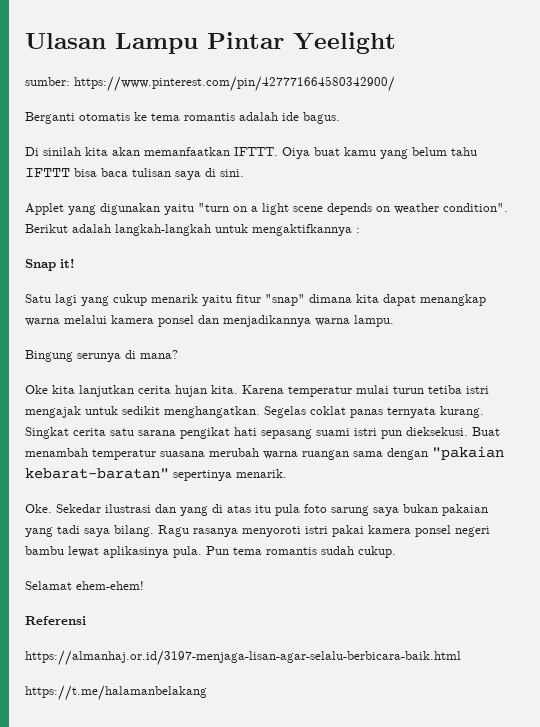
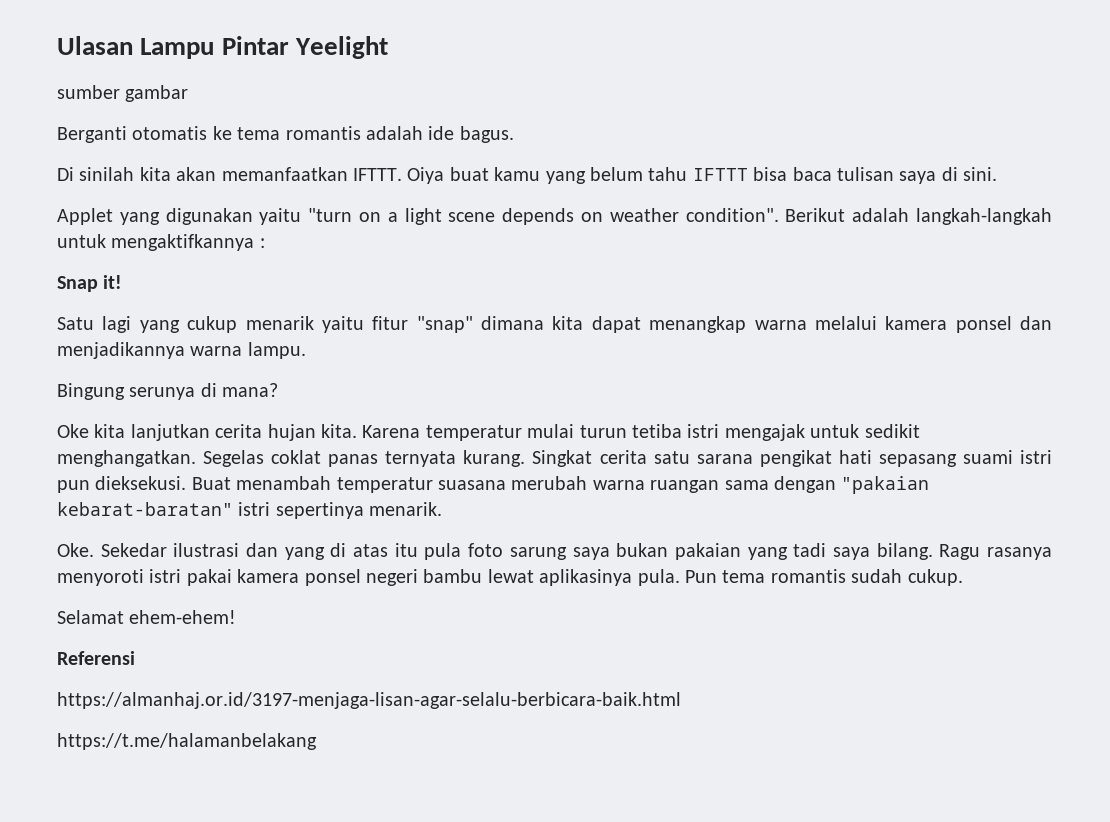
- sumber: https://www.pinterest.com/pin/427771664580342900/
+ sumber gambar
- Buat menambah temperatur suasana merubah warna ruangan sama dengan "pakaian kebarat-baratan" sepertinya menarik.
+ Buat menambah temperatur suasana merubah warna ruangan sama dengan "pakaian kebarat-baratan" istri sepertinya menarik.

